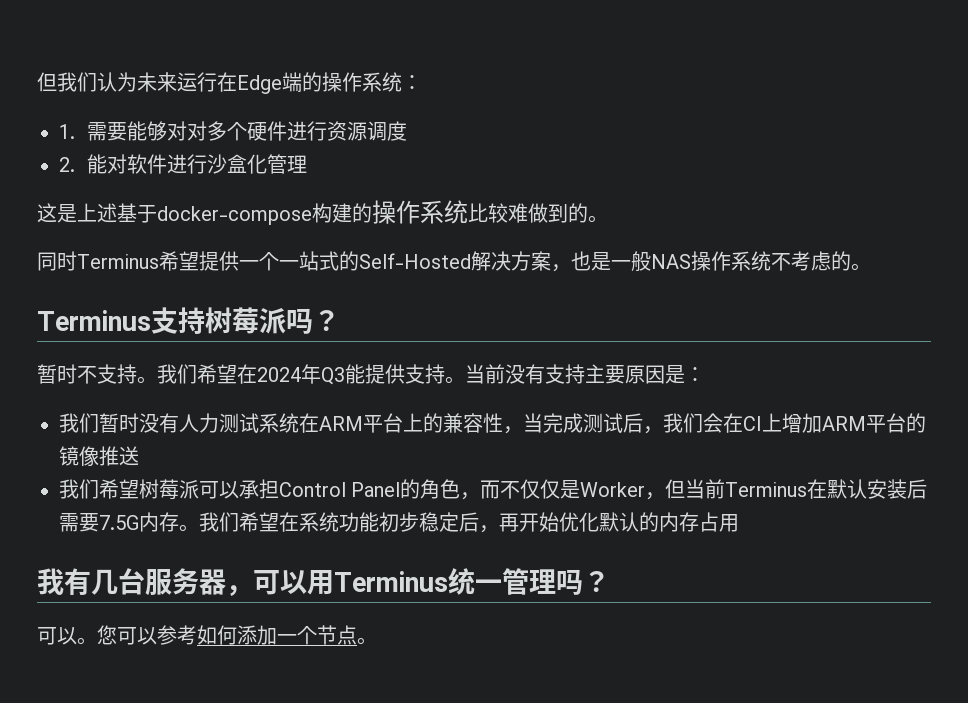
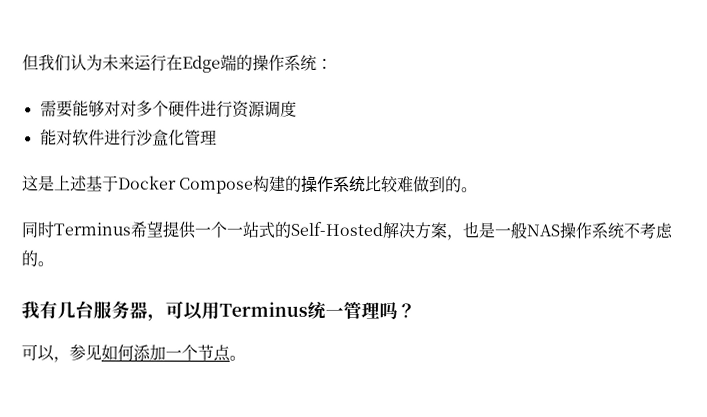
- 1.需要能够对对多个硬件进行资源调度
+ 需要能够对对多个硬件进行资源调度
- 2.能对软件进行沙盒化管理
+ 能对软件进行沙盒化管理
- 这是上述基于docker-compose构建的操作系统比较难做到的。
+ 这是上述基于Docker Compose构建的操作系统比较难做到的。
- Terminus支持树莓派吗？
- 暂时不支持。我们希望在2024年Q3能提供支持。当前没有支持主要原因是：
- 我们暂时没有人力测试系统在ARM平台上的兼容性，当完成测试后，我们会在CI上增加ARM平台的镜像推送
- 我们希望树莓派可以承担Control Panel的角色，而不仅仅是Worker，但当前Terminus在默认安装后需要7.5G内存。我们希望在系统功能初步稳定后，再开始优化默认的内存占用
- 可以。您可以参考如何添加一个节点。
+ 可以，参见如何添加一个节点。

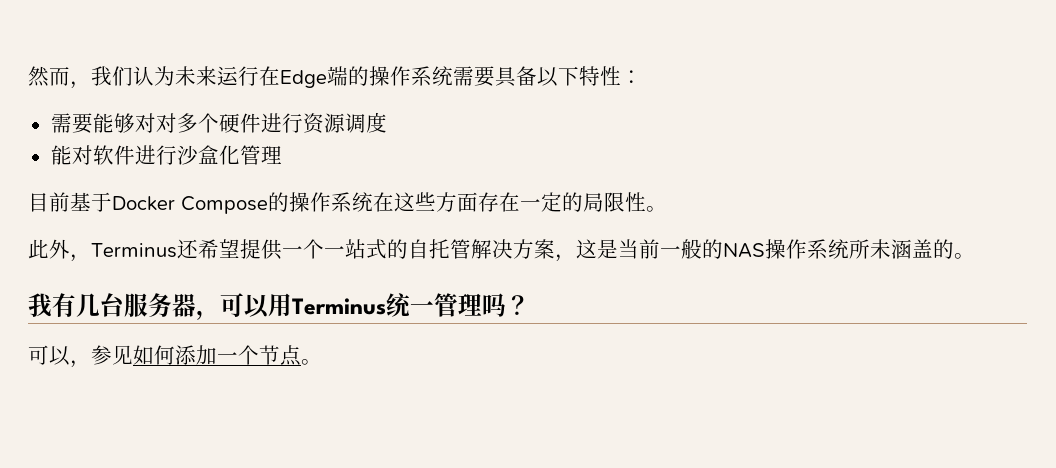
- 但我们认为未来运行在Edge端的操作系统：
+ 然而，我们认为未来运行在Edge端的操作系统需要具备以下特性：
- 这是上述基于Docker Compose构建的操作系统比较难做到的。
- 同时Terminus希望提供一个一站式的Self-Hosted解决方案，也是一般NAS操作系统不考虑的。
+ 目前基于Docker Compose的操作系统在这些方面存在一定的局限性。
+ 此外，Terminus还希望提供一个一站式的自托管解决方案，这是当前一般的NAS操作系统所未涵盖的。

